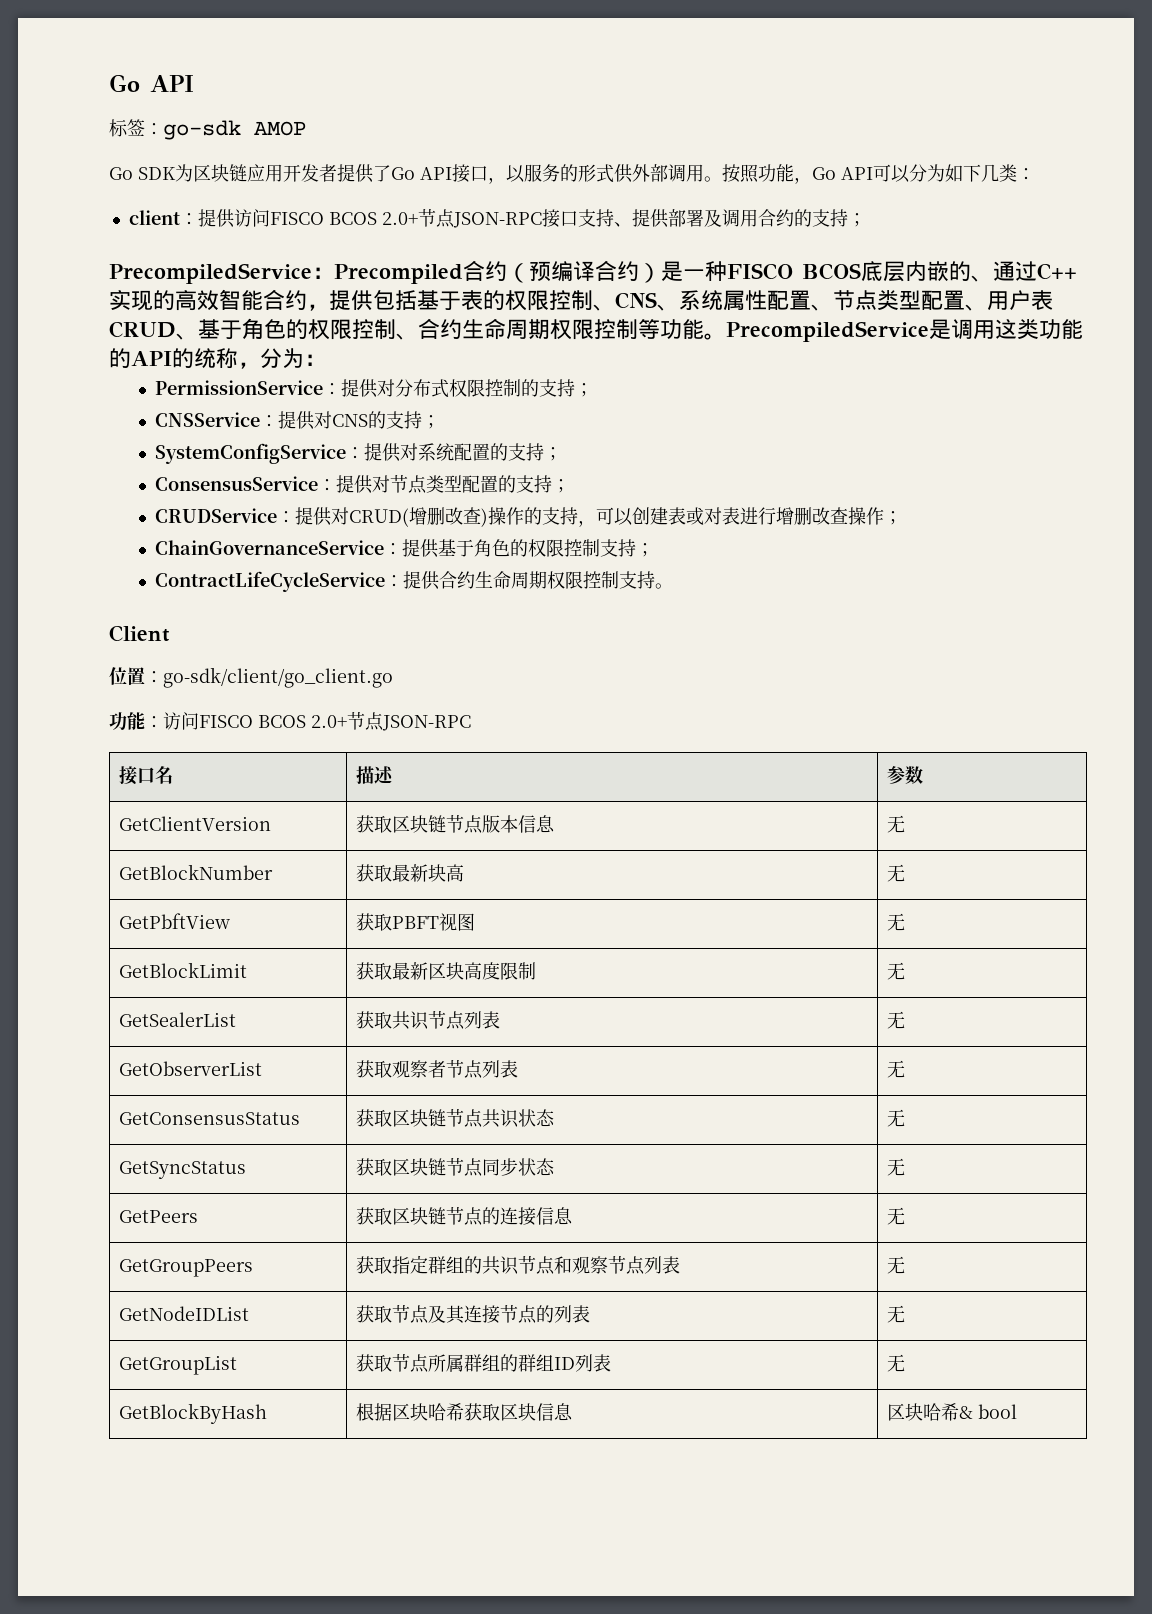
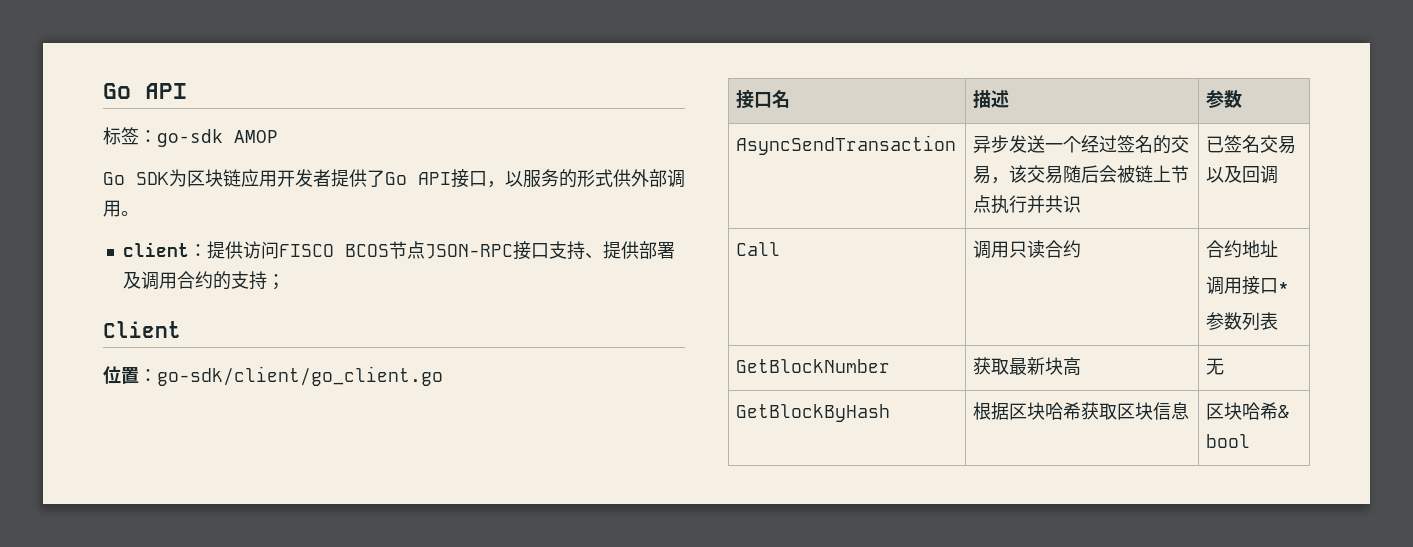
- 按照功能，Go API可以分为如下几类：
- client：提供访问FISCO BCOS 2.0+节点JSON-RPC接口支持、提供部署及调用合约的支持；
+ client：提供访问FISCO BCOS节点JSON-RPC接口支持、提供部署及调用合约的支持；
- PrecompiledService：Precompiled合约（预编译合约）是一种FISCO BCOS底层内嵌的、通过C++实现的高效智能合约，提供包括基于表的权限控制、CNS、系统属性配置、节点类型配置、用户表CRUD、基于角色的权限控制、合约生命周期权限控制等功能。PrecompiledService是调用这类功能的API的统称，分为：
- PermissionService：提供对分布式权限控制的支持；
- CNSService：提供对CNS的支持；
- SystemConfigService：提供对系统配置的支持；
- ConsensusService：提供对节点类型配置的支持；
- CRUDService：提供对CRUD(增删改查)操作的支持，可以创建表或对表进行增删改查操作；
- ChainGovernanceService：提供基于角色的权限控制支持；
- ContractLifeCycleService：提供合约生命周期权限控制支持。
  Client
  位置：go-sdk/client/go_client.go
- 功能：访问FISCO BCOS 2.0+节点JSON-RPC
  接口名 | 描述 | 参数
- GetClientVersion | 获取区块链节点版本信息 | 无
+ AsyncSendTransaction | 异步发送一个经过签名的交易，该交易随后会被链上节点执行并共识 | 已签名交易以及回调
+ Call | 调用只读合约 | 合约地址
+ 调用接口*
+ 参数列表
- GetPbftView | 获取PBFT视图 | 无
- GetBlockLimit | 获取最新区块高度限制 | 无
- GetSealerList | 获取共识节点列表 | 无
- GetObserverList | 获取观察者节点列表 | 无
- GetConsensusStatus | 获取区块链节点共识状态 | 无
- GetSyncStatus | 获取区块链节点同步状态 | 无
- GetPeers | 获取区块链节点的连接信息 | 无
- GetGroupPeers | 获取指定群组的共识节点和观察节点列表 | 无
- GetNodeIDList | 获取节点及其连接节点的列表 | 无
- GetGroupList | 获取节点所属群组的群组ID列表 | 无

